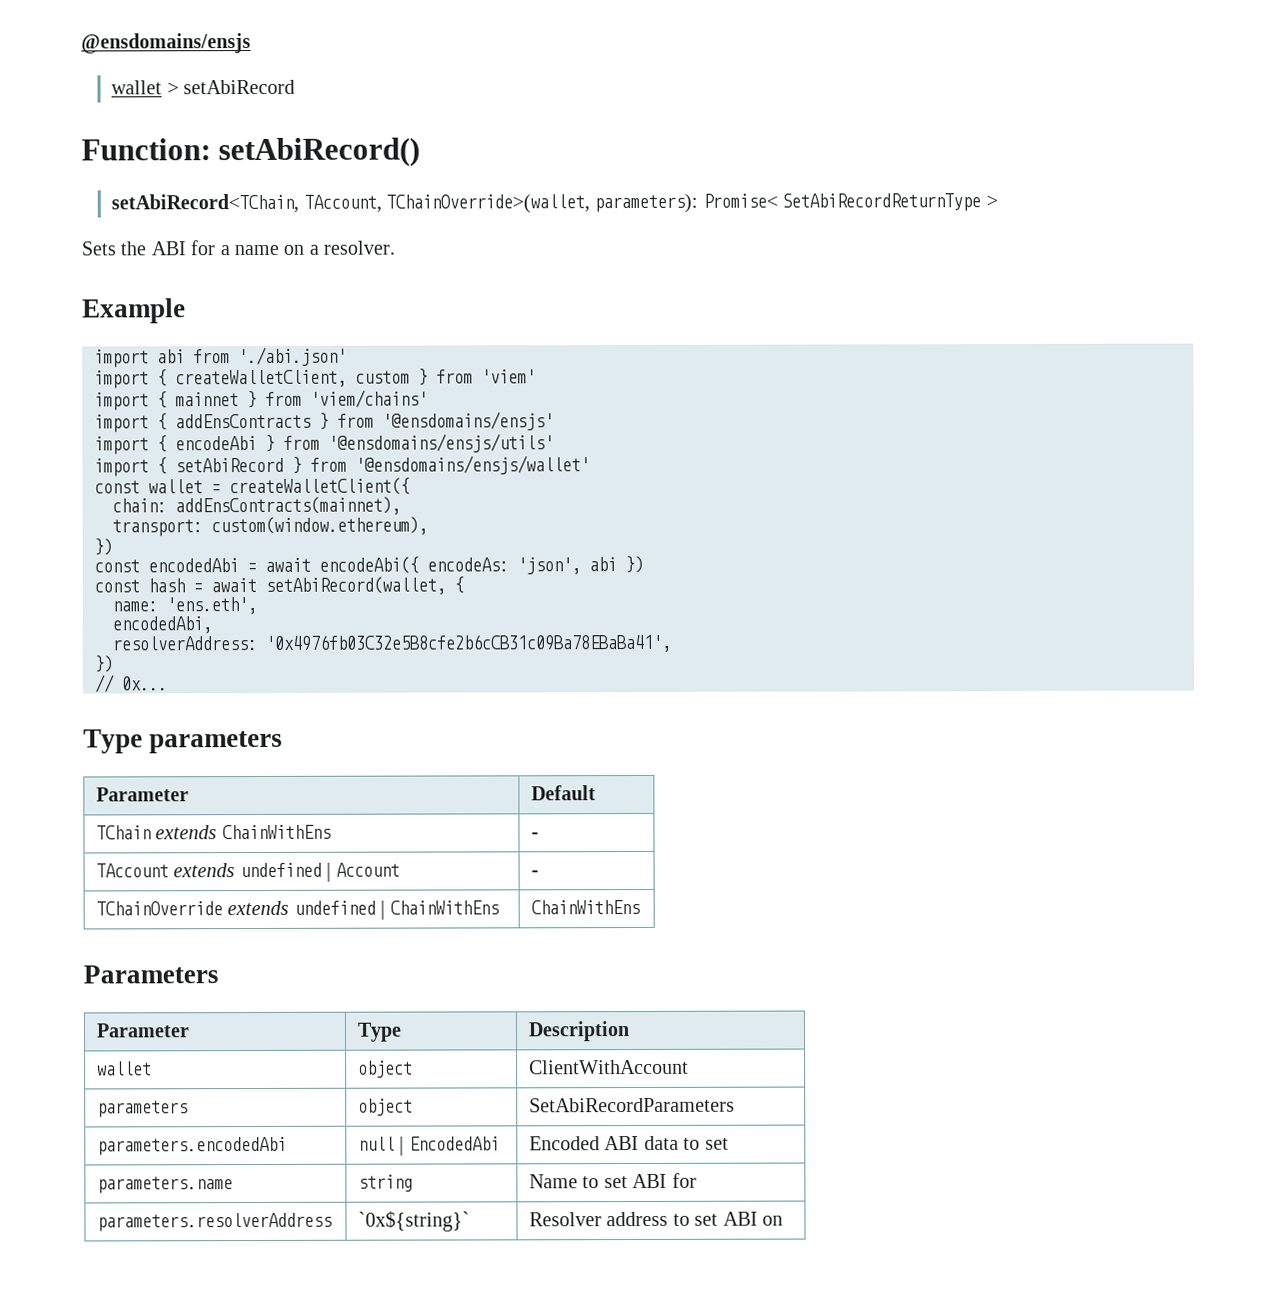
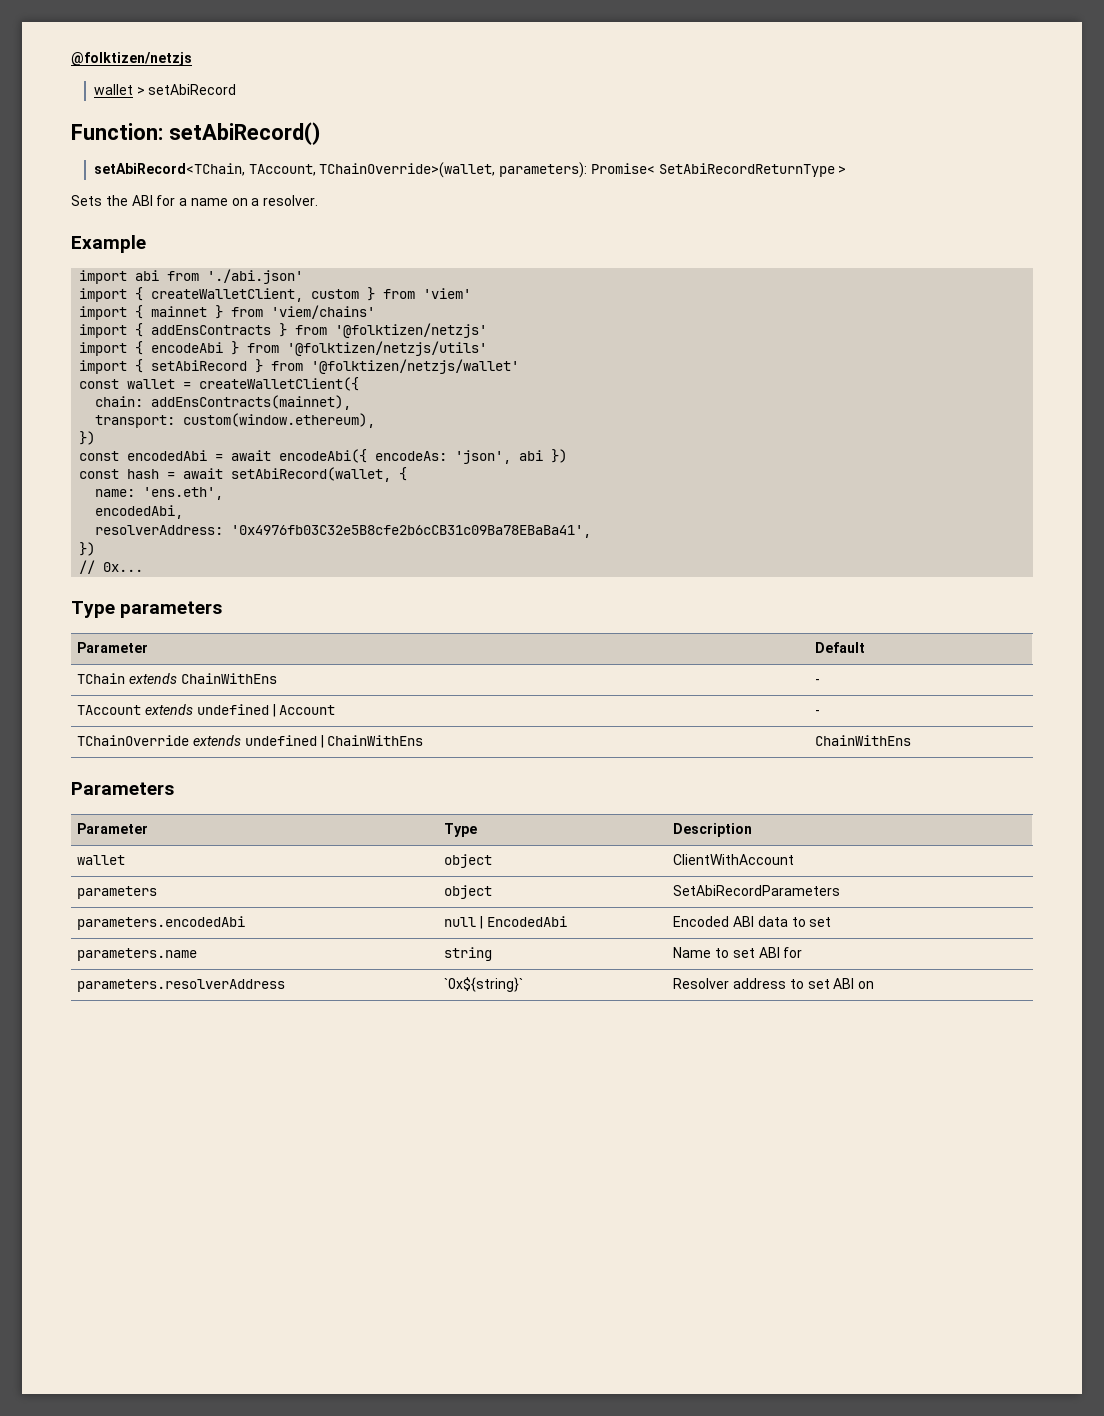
- @ensdomains/ensjs
+ @folktizen/netzjs
- import { addEnsContracts } from '@ensdomains/ensjs'
+ import { addEnsContracts } from '@folktizen/netzjs'
- import { encodeAbi } from '@ensdomains/ensjs/utils'
+ import { encodeAbi } from '@folktizen/netzjs/utils'
- import { setAbiRecord } from '@ensdomains/ensjs/wallet'
+ import { setAbiRecord } from '@folktizen/netzjs/wallet'

